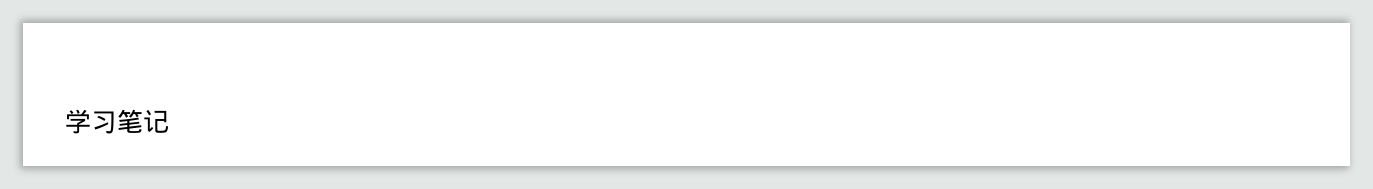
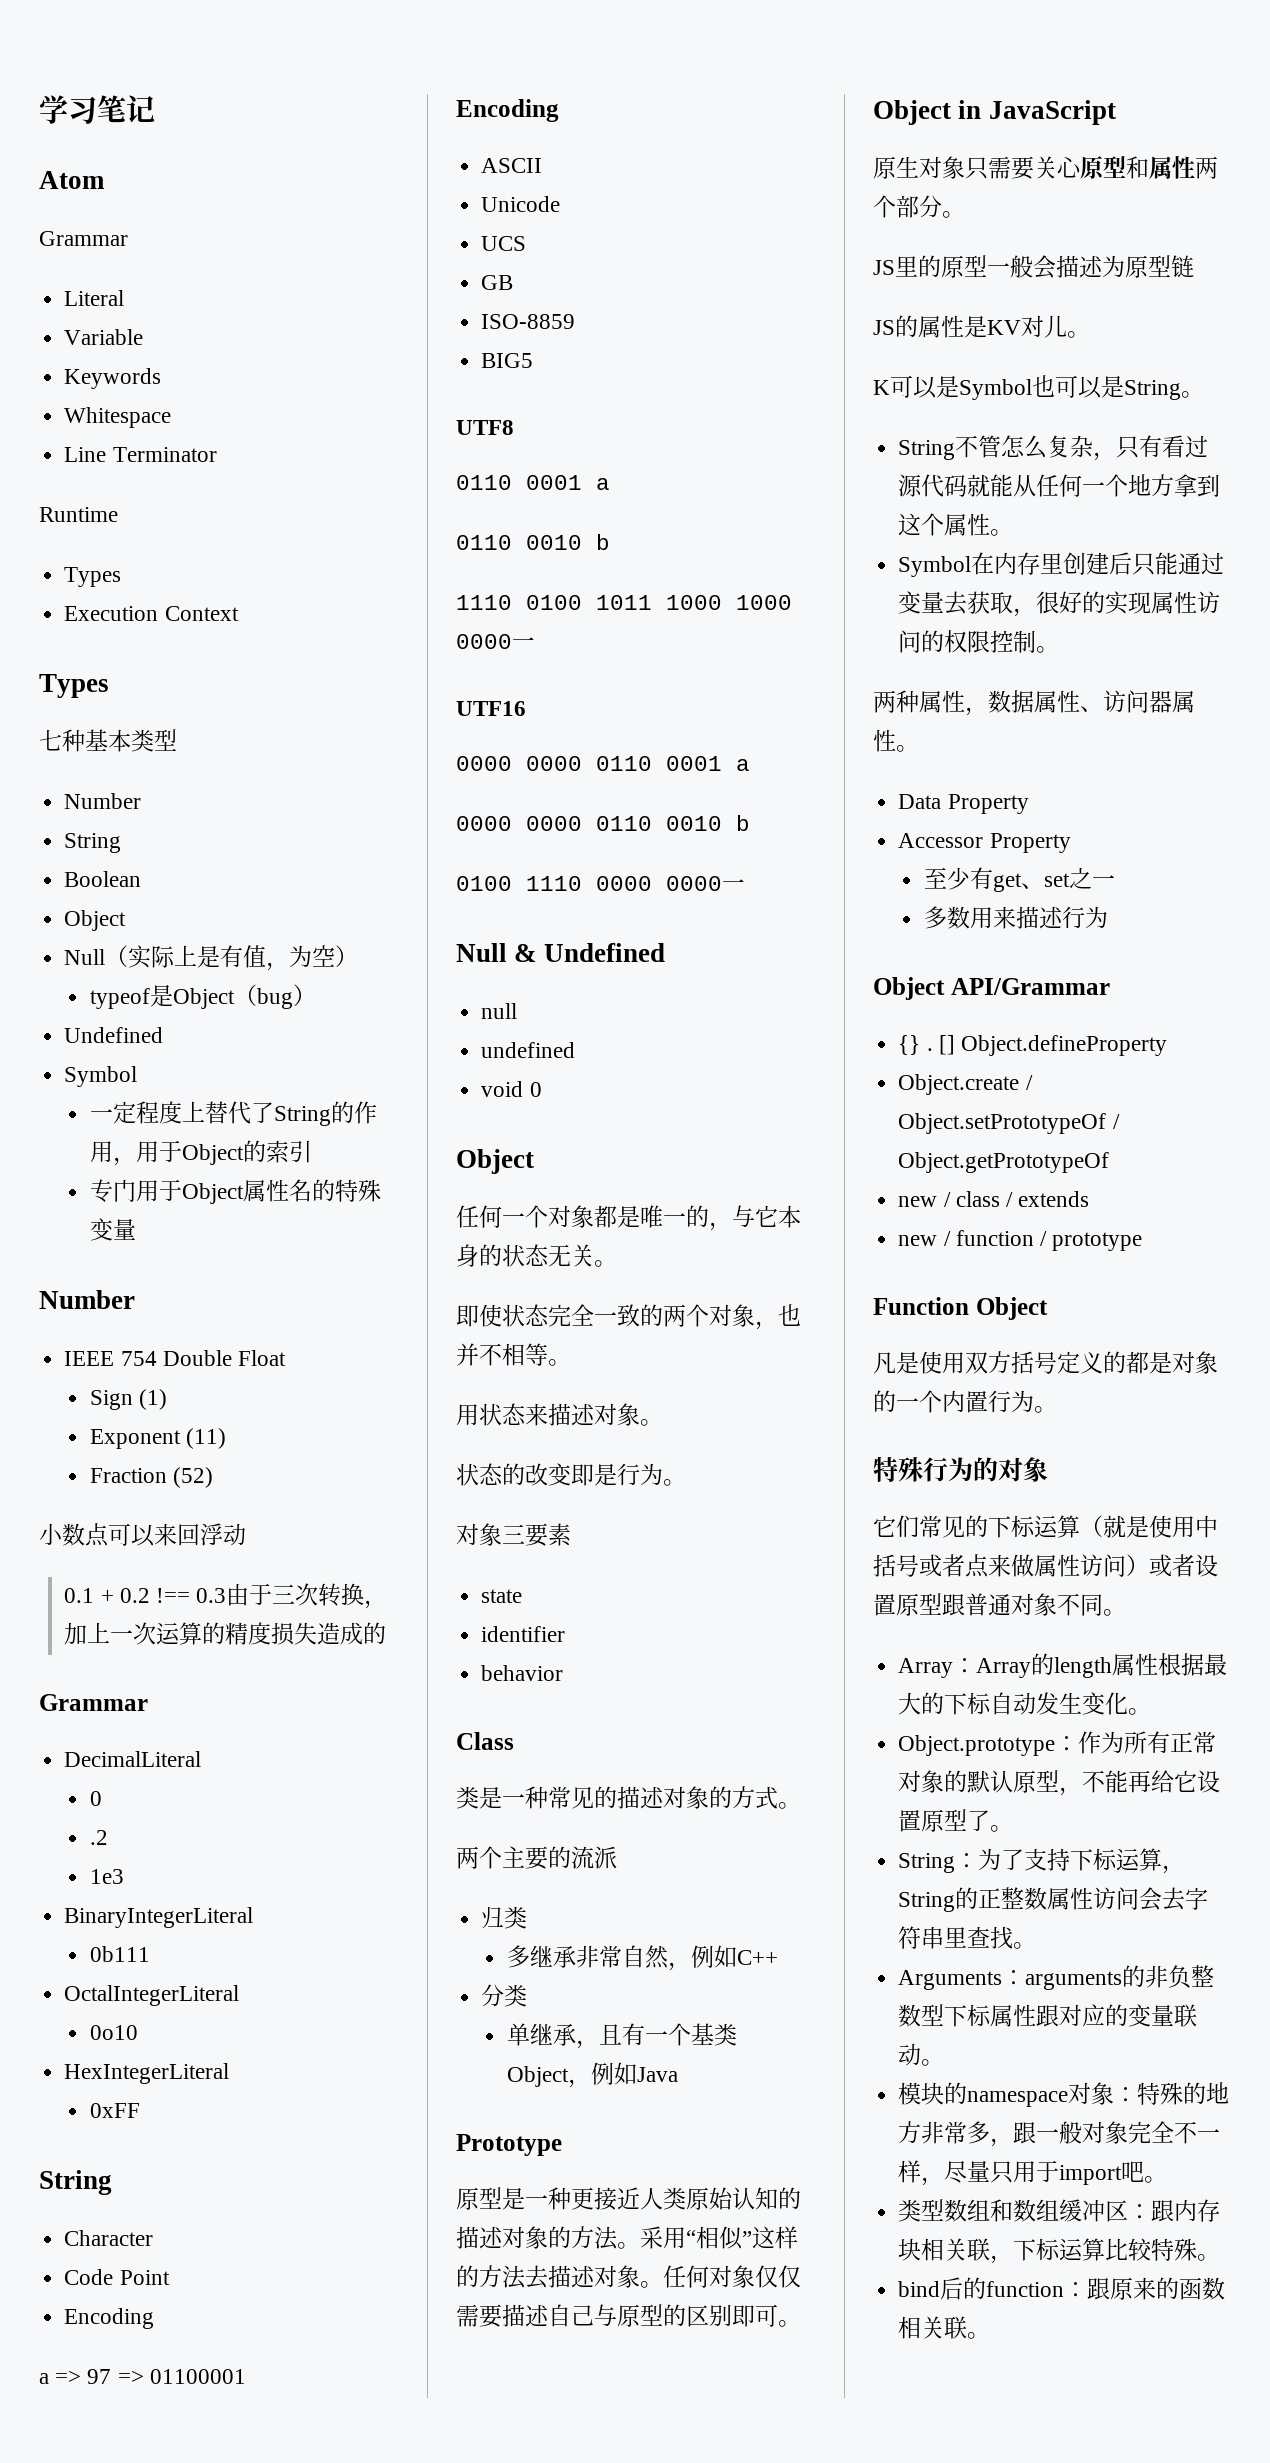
+ Atom
+ Grammar
+ Literal
+ Variable
+ Keywords
+ Whitespace
+ Line Terminator
+ Runtime
+ Types
+ Execution Context
+ Types
+ 七种基本类型
+ Number
+ String
+ Boolean
+ Object
+ Null（实际上是有值，为空）
+ typeof是Object（bug）
+ Undefined
+ Symbol
+ 一定程度上替代了String的作用，用于Object的索引
+ 专门用于Object属性名的特殊变量
+ Number
+ IEEE 754 Double Float
+ Sign (1)
+ Exponent (11)
+ Fraction (52)
+ 小数点可以来回浮动
+ 0.1 + 0.2 !== 0.3由于三次转换，加上一次运算的精度损失造成的
+ Grammar
+ DecimalLiteral
+ 0
+ .2
+ 1e3
+ BinaryIntegerLiteral
+ 0b111
+ OctalIntegerLiteral
+ 0o10
+ HexIntegerLiteral
+ 0xFF
+ String
+ Character
+ Code Point
+ Encoding
+ a => 97 => 01100001
+ Encoding
+ ASCII
+ Unicode
+ UCS
+ GB
+ ISO-8859
+ BIG5
+ UTF8
+ 0110 0001 a
+ 0110 0010 b
+ 1110 0100 1011 1000 1000 0000一
+ UTF16
+ 0000 0000 0110 0001 a
+ 0000 0000 0110 0010 b
+ 0100 1110 0000 0000一
+ Null & Undefined
+ null
+ undefined
+ void 0
+ Object
+ 任何一个对象都是唯一的，与它本身的状态无关。
+ 即使状态完全一致的两个对象，也并不相等。
+ 用状态来描述对象。
+ 状态的改变即是行为。
+ 对象三要素
+ state
+ identifier
+ behavior
+ Class
+ 类是一种常见的描述对象的方式。
+ 两个主要的流派
+ 归类
+ 多继承非常自然，例如C++
+ 分类
+ 单继承，且有一个基类Object，例如Java
+ Prototype
+ 原型是一种更接近人类原始认知的描述对象的方法。采用“相似”这样的方法去描述对象。任何对象仅仅需要描述自己与原型的区别即可。
+ Object in JavaScript
+ 原生对象只需要关心原型和属性两个部分。
+ JS里的原型一般会描述为原型链
+ JS的属性是KV对儿。
+ K可以是Symbol也可以是String。
+ String不管怎么复杂，只有看过源代码就能从任何一个地方拿到这个属性。
+ Symbol在内存里创建后只能通过变量去获取，很好的实现属性访问的权限控制。
+ 两种属性，数据属性、访问器属性。
+ Data Property
+ Accessor Property
+ 至少有get、set之一
+ 多数用来描述行为
+ Object API/Grammar
+ {} . [] Object.defineProperty
+ Object.create / Object.setPrototypeOf / Object.getPrototypeOf
+ new / class / extends
+ new / function / prototype
+ Function Object
+ 凡是使用双方括号定义的都是对象的一个内置行为。
+ 特殊行为的对象
+ 它们常见的下标运算（就是使用中括号或者点来做属性访问）或者设置原型跟普通对象不同。
+ Array：Array的length属性根据最大的下标自动发生变化。
+ Object.prototype：作为所有正常对象的默认原型，不能再给它设置原型了。
+ String：为了支持下标运算，String的正整数属性访问会去字符串里查找。
+ Arguments：arguments的非负整数型下标属性跟对应的变量联动。
+ 模块的namespace对象：特殊的地方非常多，跟一般对象完全不一样，尽量只用于import吧。
+ 类型数组和数组缓冲区：跟内存块相关联，下标运算比较特殊。
+ bind后的function：跟原来的函数相关联。

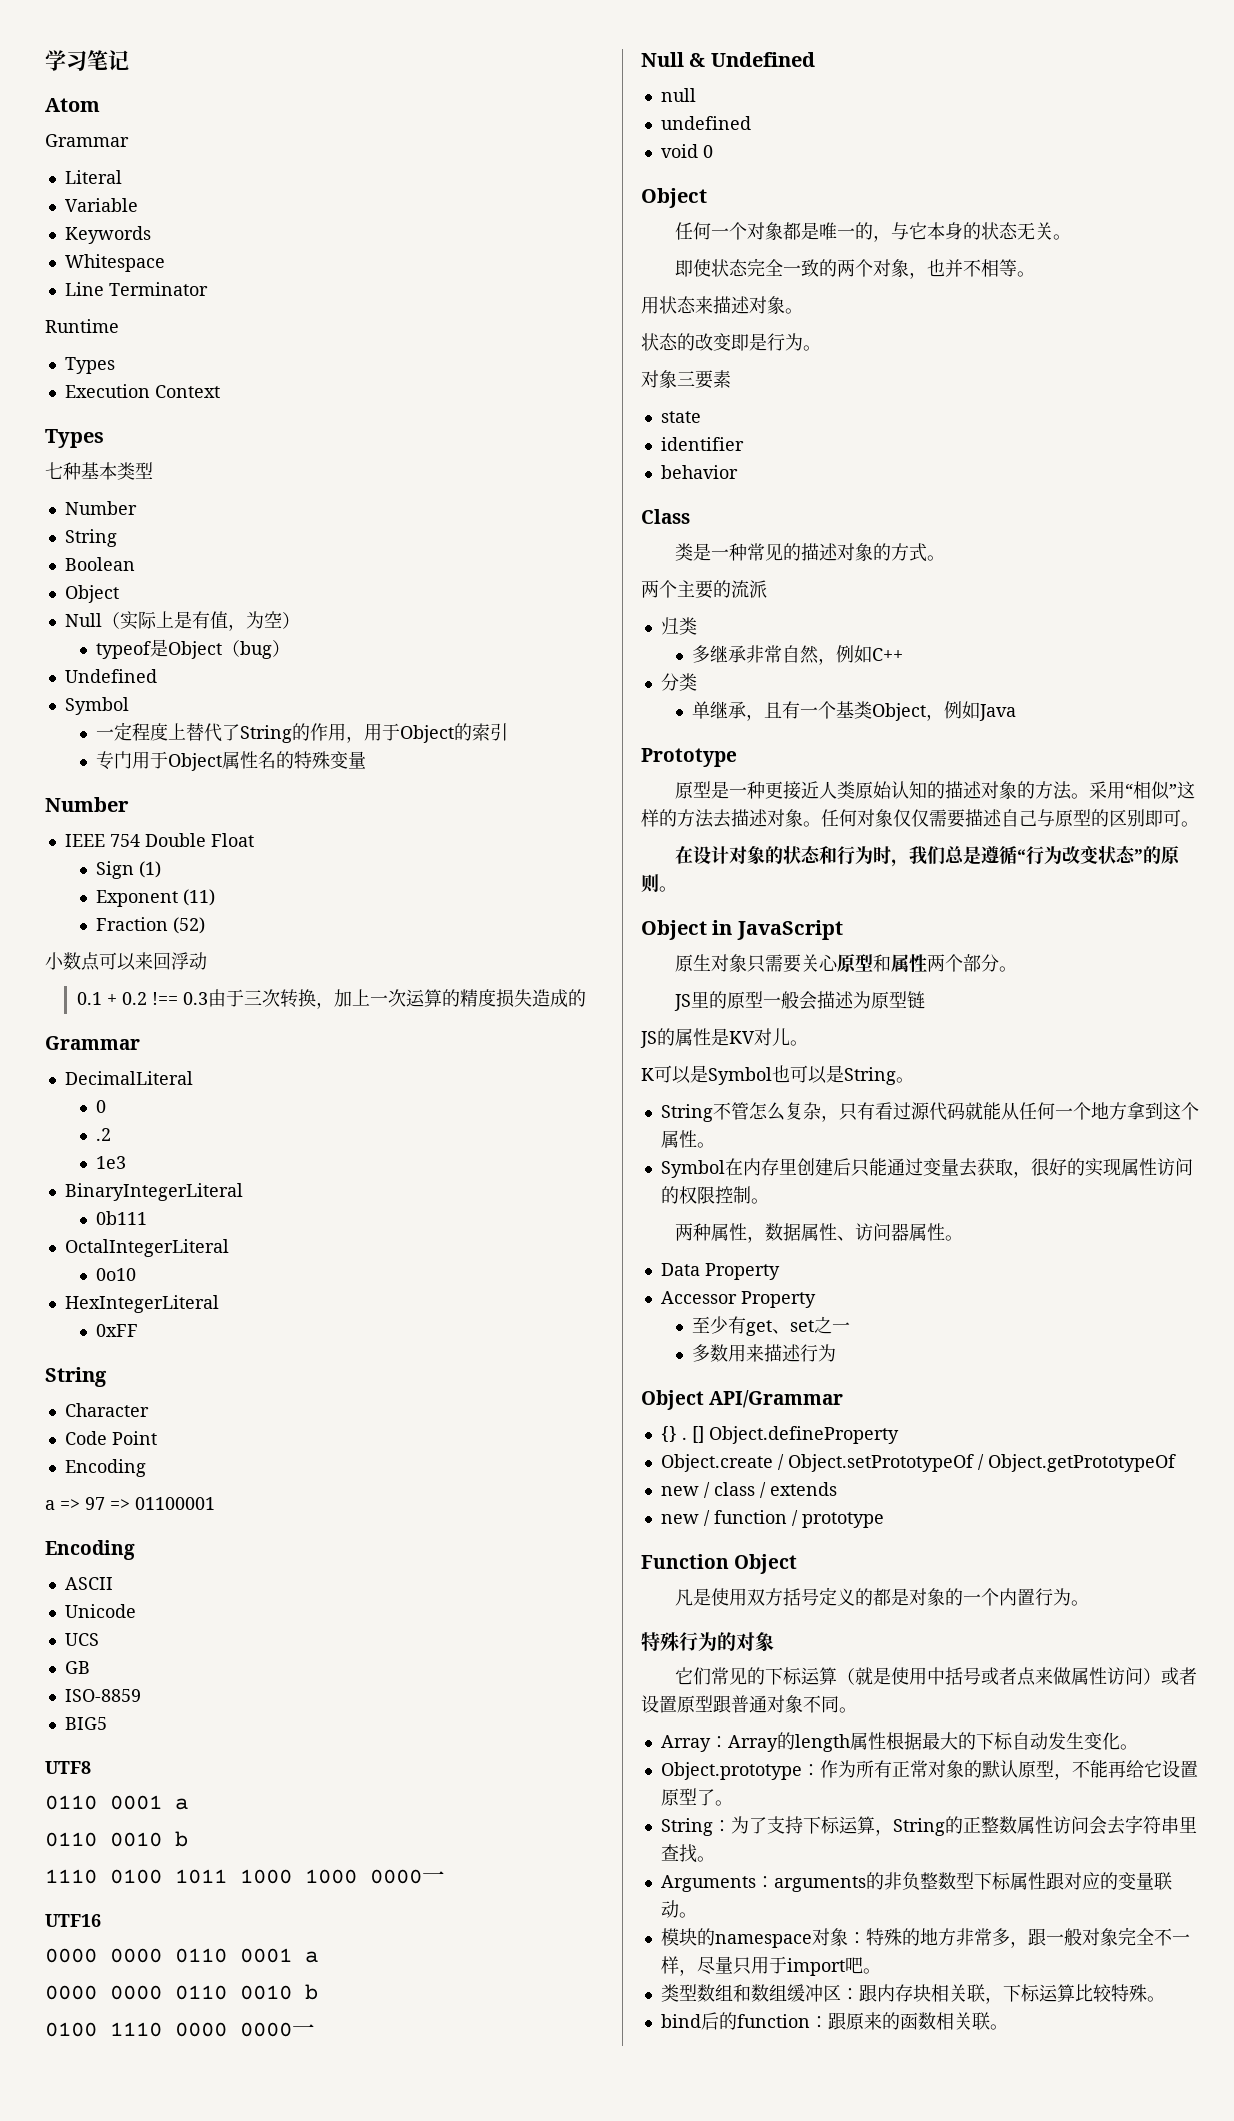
+ 在设计对象的状态和行为时，我们总是遵循“行为改变状态”的原则。

